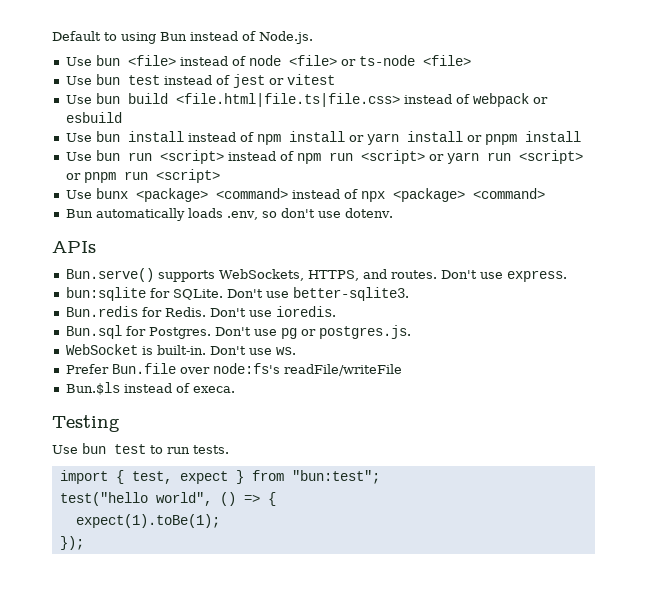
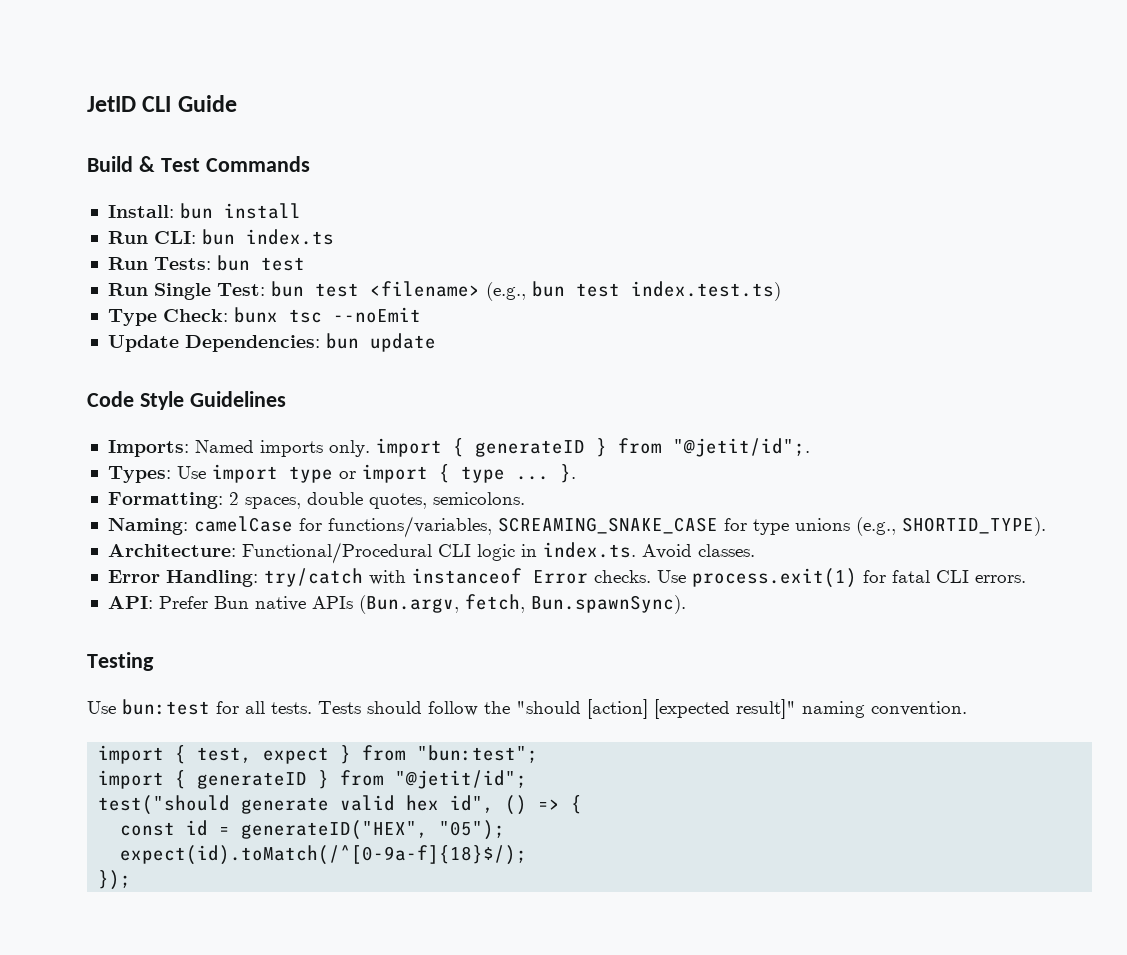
- Default to using Bun instead of Node.js.
- Use bun <file> instead of node <file> or ts-node <file>
- Use bun test instead of jest or vitest
- Use bun build <file.html|file.ts|file.css> instead of webpack or esbuild
- Use bun install instead of npm install or yarn install or pnpm install
- Use bun run <script> instead of npm run <script> or yarn run <script> or pnpm run <script>
- Use bunx <package> <command> instead of npx <package> <command>
- Bun automatically loads .env, so don't use dotenv.
- APIs
- Bun.serve() supports WebSockets, HTTPS, and routes. Don't use express.
- bun:sqlite for SQLite. Don't use better-sqlite3.
- Bun.redis for Redis. Don't use ioredis.
- Bun.sql for Postgres. Don't use pg or postgres.js.
- WebSocket is built-in. Don't use ws.
- Prefer Bun.file over node:fs's readFile/writeFile
- Bun.$ls instead of execa.
+ JetID CLI Guide
+ Build & Test Commands
+ Install: bun install
+ Run CLI: bun index.ts
+ Run Tests: bun test
+ Run Single Test: bun test <filename> (e.g., bun test index.test.ts)
+ Type Check: bunx tsc --noEmit
+ Update Dependencies: bun update
+ Code Style Guidelines
+ Imports: Named imports only. import { generateID } from "@jetit/id";.
+ Types: Use import type or import { type ... }.
+ Formatting: 2 spaces, double quotes, semicolons.
+ Naming: camelCase for functions/variables, SCREAMING_SNAKE_CASE for type unions (e.g., SHORTID_TYPE).
+ Architecture: Functional/Procedural CLI logic in index.ts. Avoid classes.
+ Error Handling: try/catch with instanceof Error checks. Use process.exit(1) for fatal CLI errors.
+ API: Prefer Bun native APIs (Bun.argv, fetch, Bun.spawnSync).
  Testing
- Use bun test to run tests.
+ Use bun:test for all tests. Tests should follow the "should [action] [expected result]" naming convention.
- test("hello world", () => {
- expect(1).toBe(1);
+ import { generateID } from "@jetit/id";
+ test("should generate valid hex id", () => {
+ const id = generateID("HEX", "05");
+ expect(id).toMatch(/^[0-9a-f]{18}$/);

